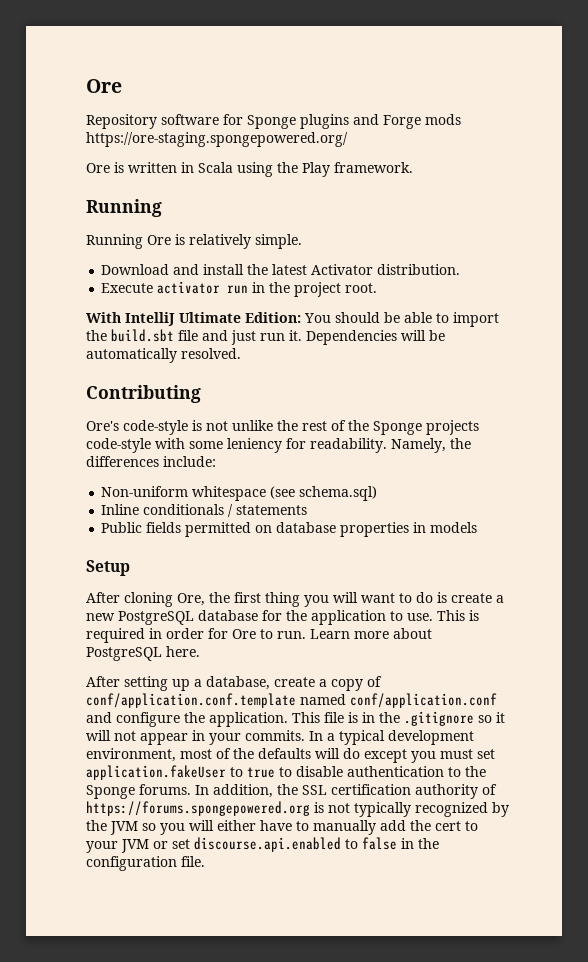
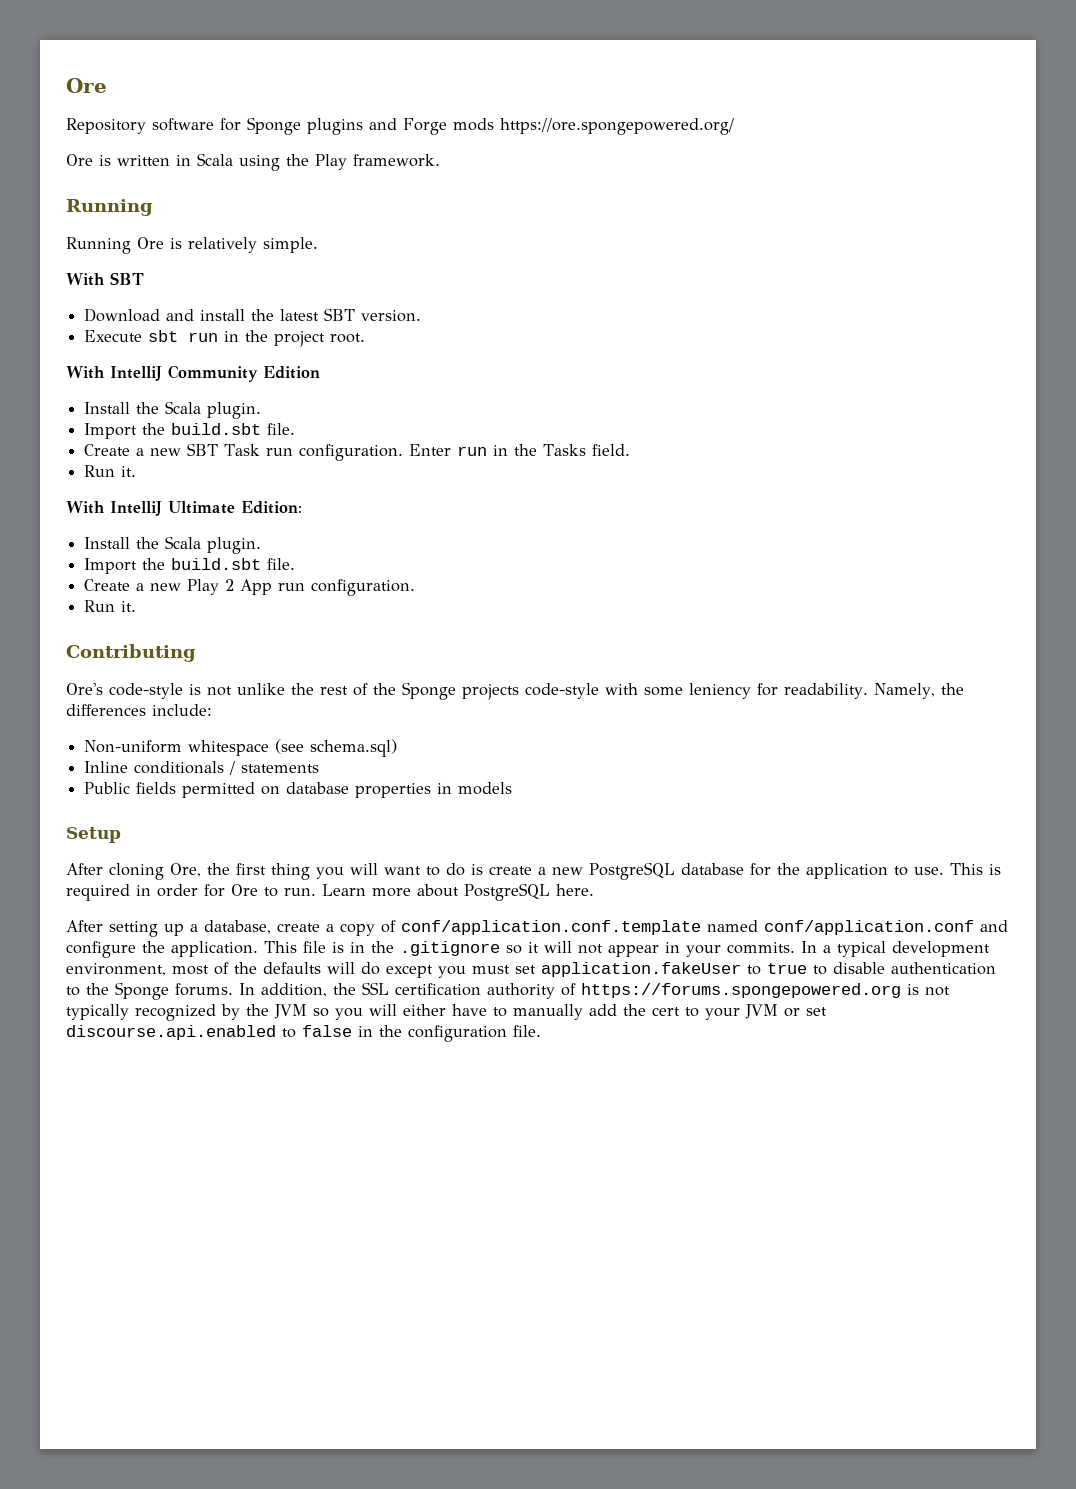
- Repository software for Sponge plugins and Forge mods https://ore-staging.spongepowered.org/
+ Repository software for Sponge plugins and Forge mods https://ore.spongepowered.org/
+ With SBT
- Download and install the latest Activator distribution.
+ Download and install the latest SBT version.
- Execute activator run in the project root.
+ Execute sbt run in the project root.
- With IntelliJ Ultimate Edition: You should be able to import the build.sbt file and just run it. Dependencies will be automatically resolved.
+ With IntelliJ Community Edition
+ Install the Scala plugin.
+ Import the build.sbt file.
+ Create a new SBT Task run configuration. Enter run in the Tasks field.
+ Run it.
+ With IntelliJ Ultimate Edition:
+ Install the Scala plugin.
+ Import the build.sbt file.
+ Create a new Play 2 App run configuration.
+ Run it.

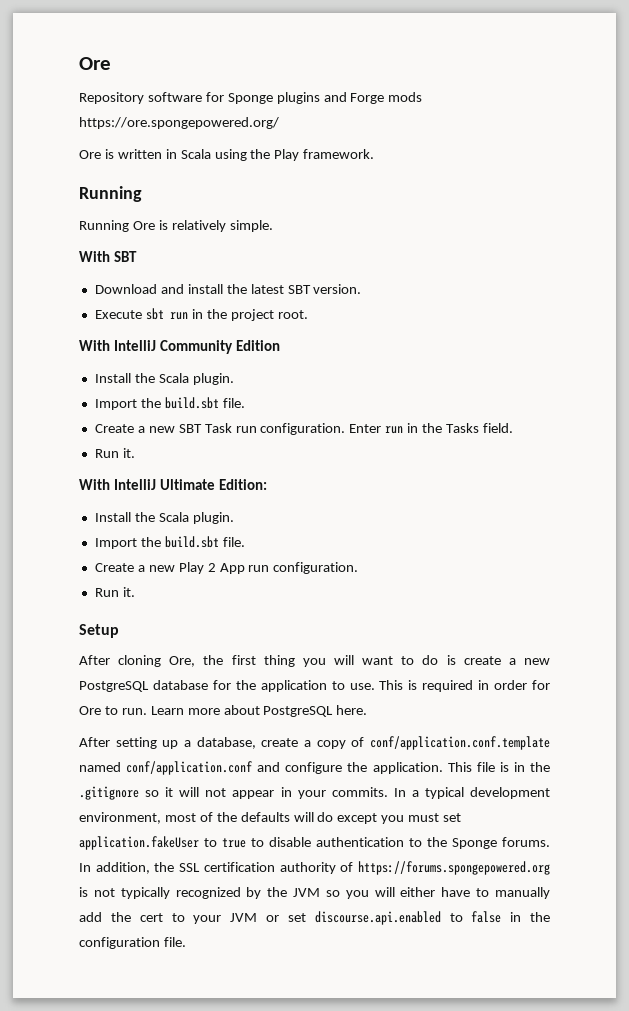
- Contributing
- Ore's code-style is not unlike the rest of the Sponge projects code-style with some leniency for readability. Namely, the differences include:
- Non-uniform whitespace (see schema.sql)
- Inline conditionals / statements
- Public fields permitted on database properties in models

